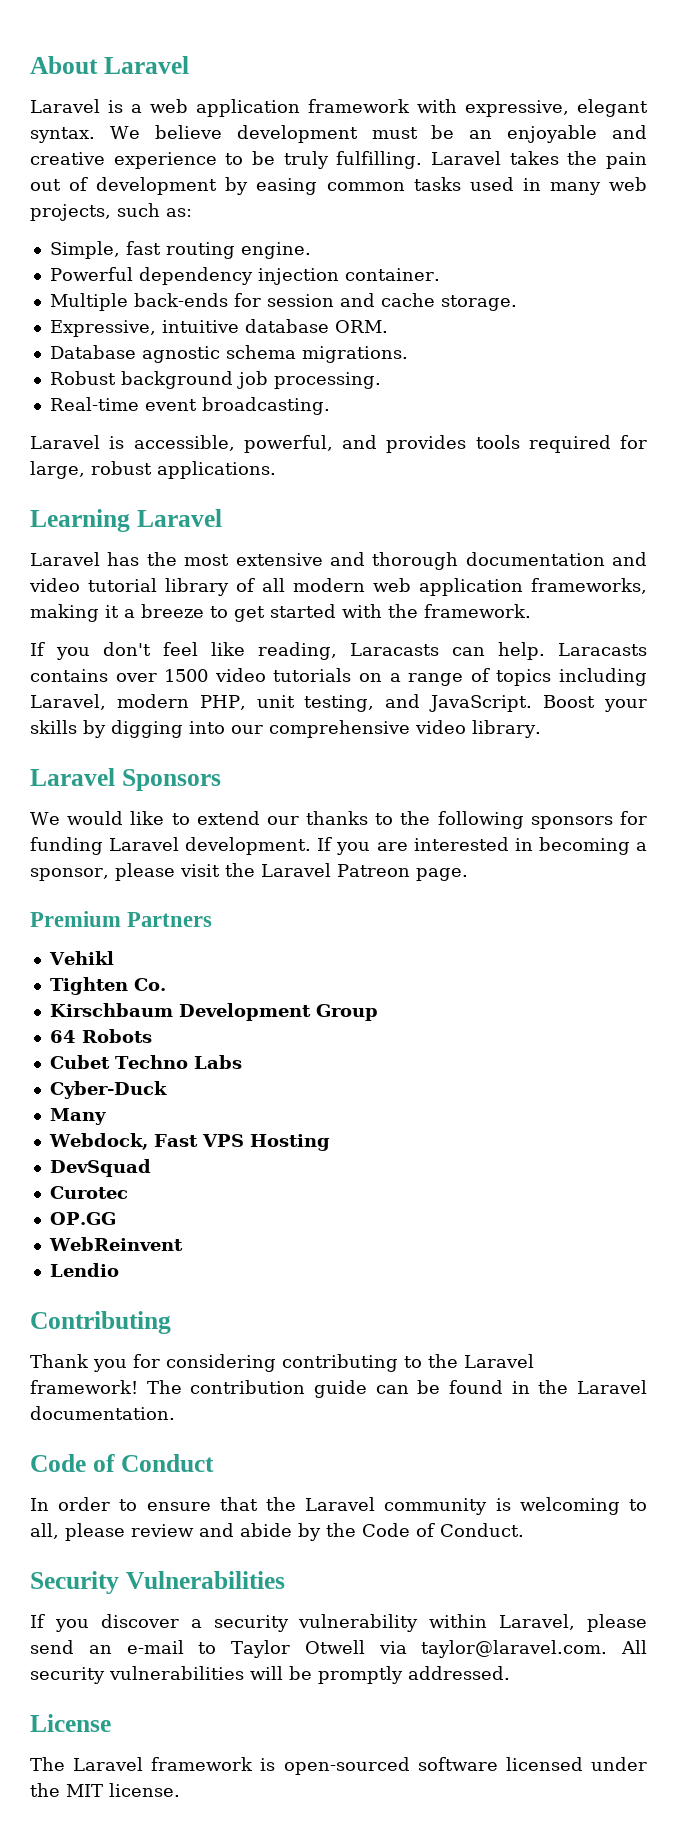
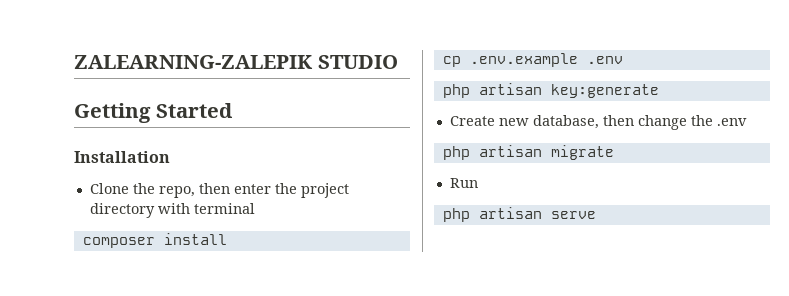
- About Laravel
- Laravel is a web application framework with expressive, elegant syntax. We believe development must be an enjoyable and creative experience to be truly fulfilling. Laravel takes the pain out of development by easing common tasks used in many web projects, such as:
- Simple, fast routing engine.
- Powerful dependency injection container.
- Multiple back-ends for session and cache storage.
- Expressive, intuitive database ORM.
- Database agnostic schema migrations.
- Robust background job processing.
- Real-time event broadcasting.
- Laravel is accessible, powerful, and provides tools required for large, robust applications.
- Learning Laravel
- Laravel has the most extensive and thorough documentation and video tutorial library of all modern web application frameworks, making it a breeze to get started with the framework.
- If you don't feel like reading, Laracasts can help. Laracasts contains over 1500 video tutorials on a range of topics including Laravel, modern PHP, unit testing, and JavaScript. Boost your skills by digging into our comprehensive video library.
- Laravel Sponsors
- We would like to extend our thanks to the following sponsors for funding Laravel development. If you are interested in becoming a sponsor, please visit the Laravel Patreon page.
- Premium Partners
- Vehikl
- Tighten Co.
- Kirschbaum Development Group
- 64 Robots
- Cubet Techno Labs
- Cyber-Duck
- Many
- Webdock, Fast VPS Hosting
- DevSquad
- Curotec
- OP.GG
- WebReinvent
- Lendio
- Contributing
- Thank you for considering contributing to the Laravel framework! The contribution guide can be found in the Laravel documentation.
- Code of Conduct
- In order to ensure that the Laravel community is welcoming to all, please review and abide by the Code of Conduct.
- Security Vulnerabilities
- If you discover a security vulnerability within Laravel, please send an e-mail to Taylor Otwell via taylor@laravel.com. All security vulnerabilities will be promptly addressed.
- License
- The Laravel framework is open-sourced software licensed under the MIT license.
+ ZALEARNING-ZALEPIK STUDIO
+ Getting Started
+ Installation
+ Clone the repo, then enter the project directory with terminal
+ composer install
+ cp .env.example .env
+ php artisan key:generate
+ Create new database, then change the .env
+ php artisan migrate
+ Run
+ php artisan serve

